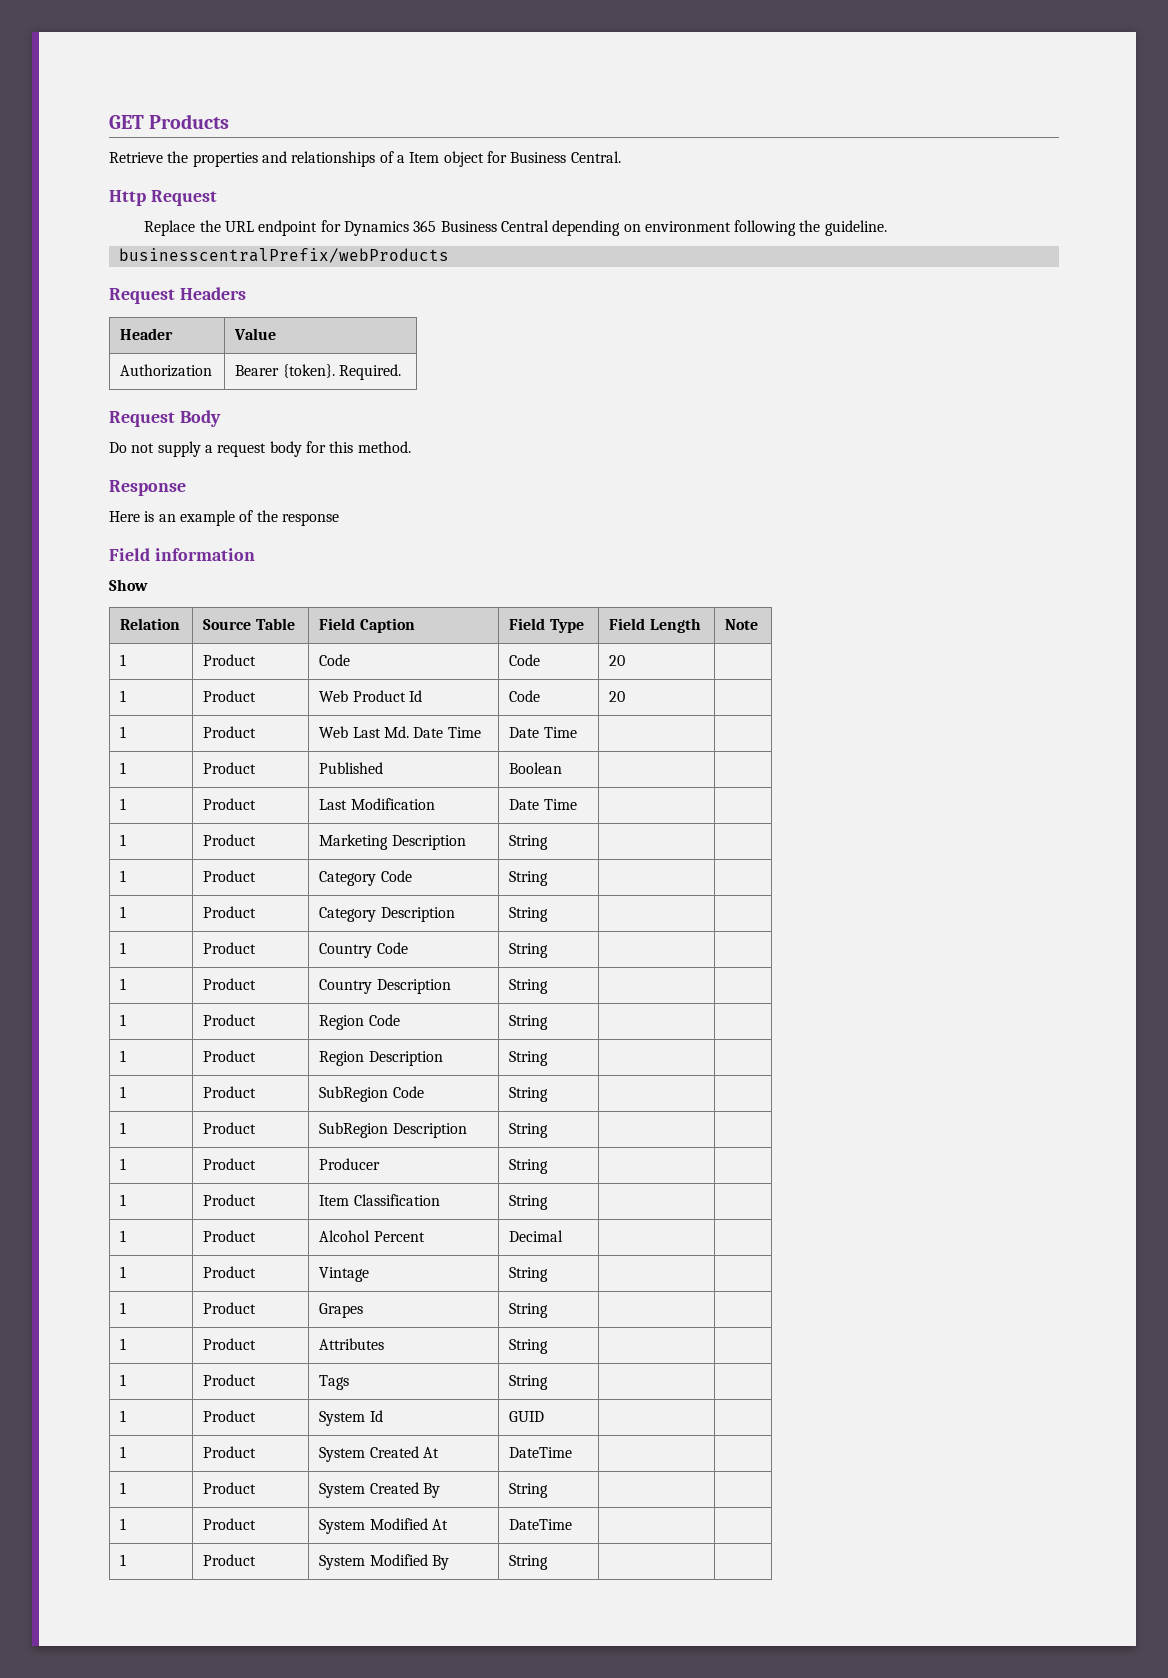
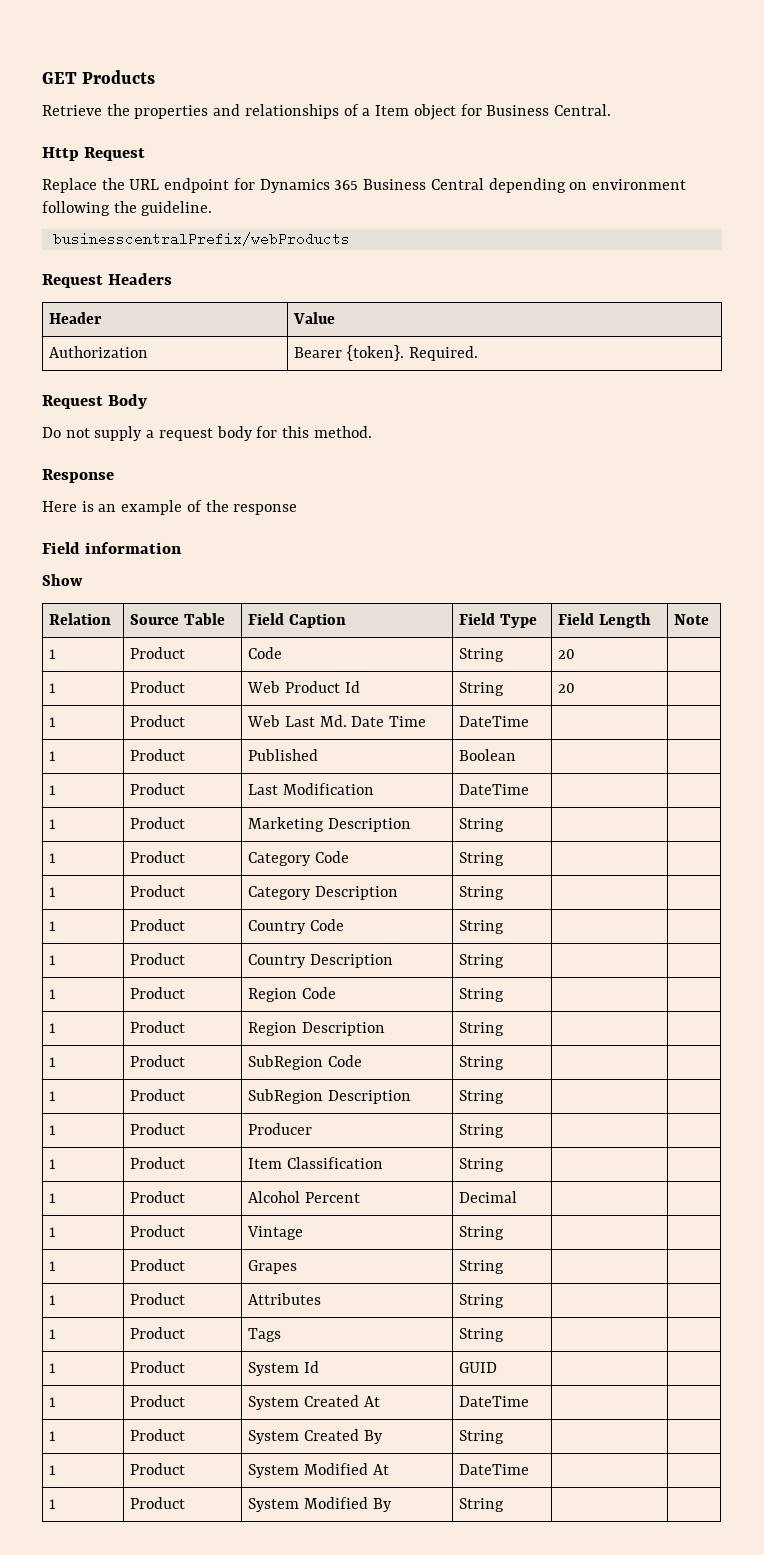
- 1 | Product | Code | Code | 20 |
+ 1 | Product | Code | String | 20 |
- 1 | Product | Web Product Id | Code | 20 |
+ 1 | Product | Web Product Id | String | 20 |
- 1 | Product | Web Last Md. Date Time | Date Time | |
+ 1 | Product | Web Last Md. Date Time | DateTime | |
- 1 | Product | Last Modification | Date Time | |
+ 1 | Product | Last Modification | DateTime | |

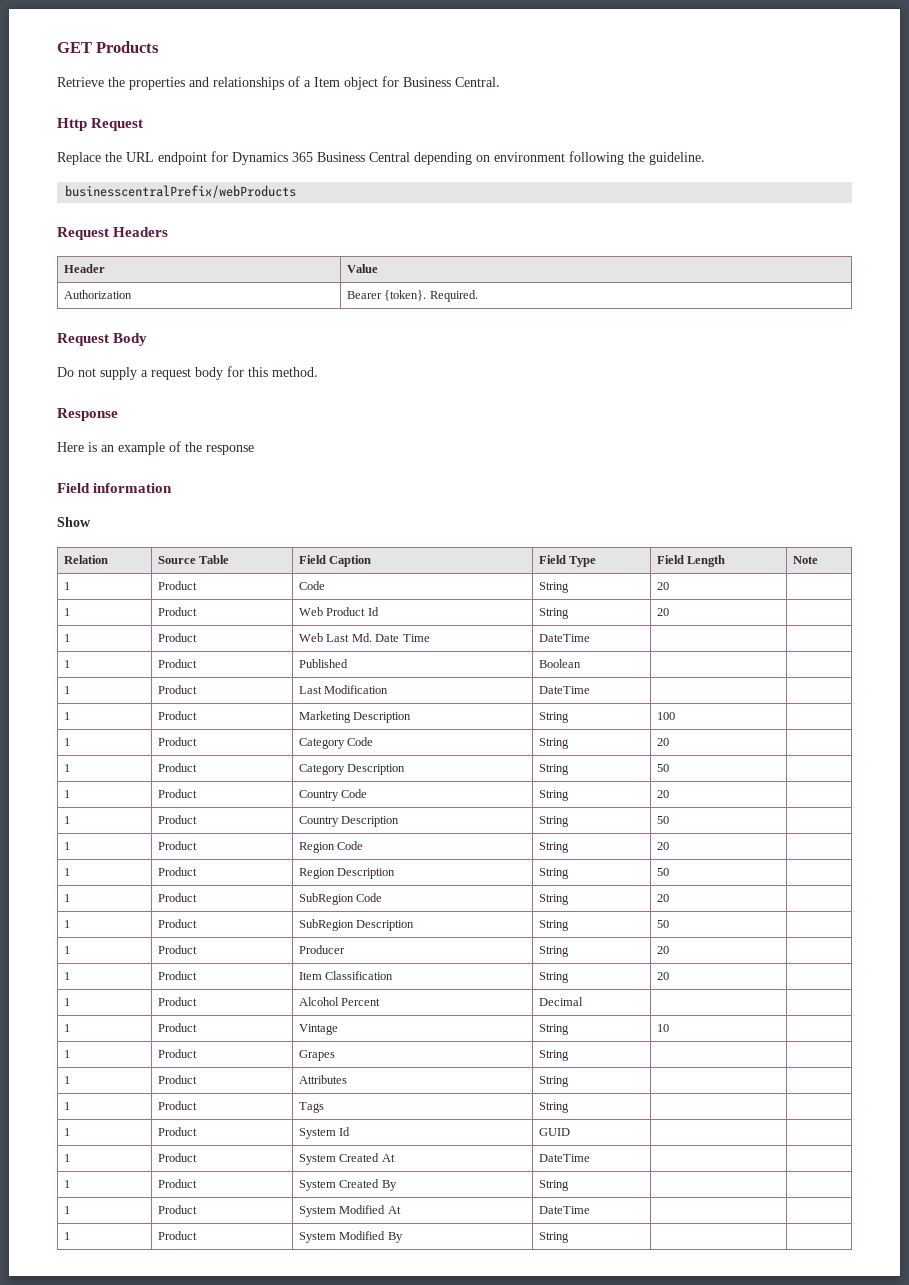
- 1 | Product | Marketing Description | String | |
+ 1 | Product | Marketing Description | String | 100 |
- 1 | Product | Category Code | String | |
+ 1 | Product | Category Code | String | 20 |
- 1 | Product | Category Description | String | |
+ 1 | Product | Category Description | String | 50 |
- 1 | Product | Country Code | String | |
+ 1 | Product | Country Code | String | 20 |
- 1 | Product | Country Description | String | |
+ 1 | Product | Country Description | String | 50 |
- 1 | Product | Region Code | String | |
+ 1 | Product | Region Code | String | 20 |
- 1 | Product | Region Description | String | |
+ 1 | Product | Region Description | String | 50 |
- 1 | Product | SubRegion Code | String | |
+ 1 | Product | SubRegion Code | String | 20 |
- 1 | Product | SubRegion Description | String | |
+ 1 | Product | SubRegion Description | String | 50 |
- 1 | Product | Producer | String | |
+ 1 | Product | Producer | String | 20 |
- 1 | Product | Item Classification | String | |
+ 1 | Product | Item Classification | String | 20 |
- 1 | Product | Vintage | String | |
+ 1 | Product | Vintage | String | 10 |

